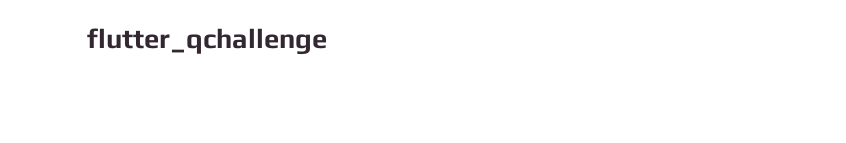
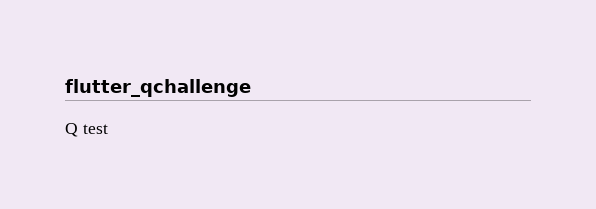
+ Q test

